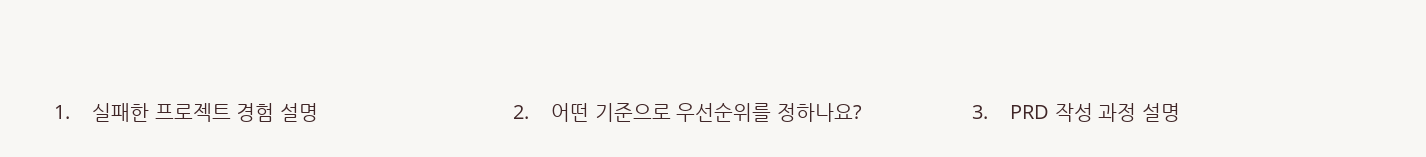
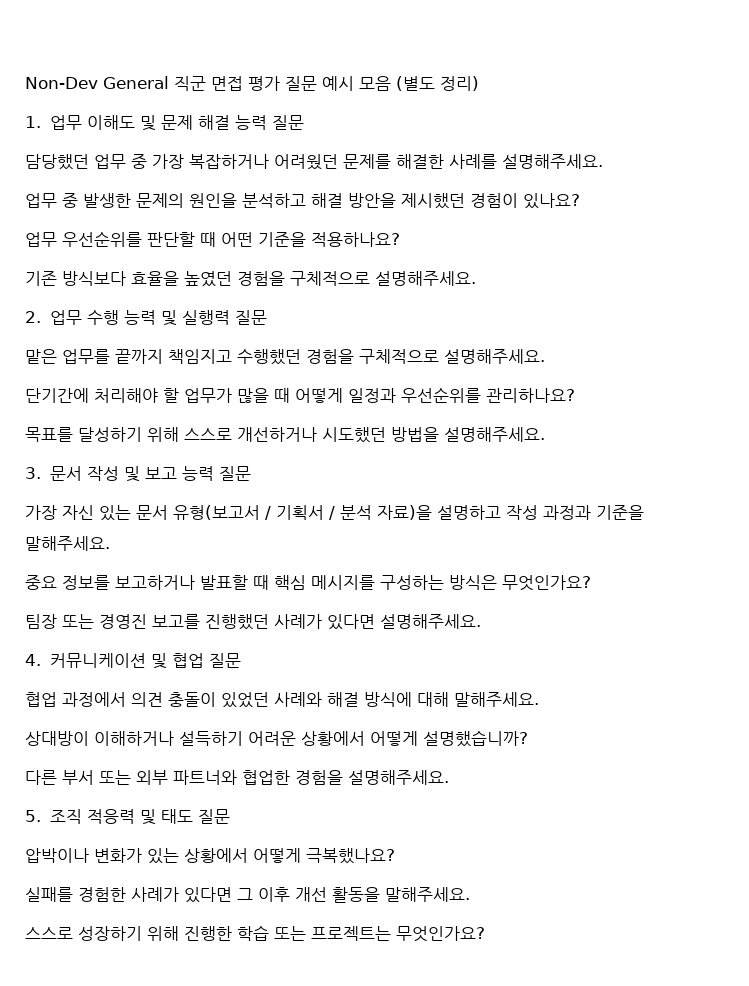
- 1. 실패한 프로젝트 경험 설명
- 2. 어떤 기준으로 우선순위를 정하나요?
- 3. PRD 작성 과정 설명
+ Non-Dev General 직군 면접 평가 질문 예시 모음 (별도 정리)
+ 1. 업무 이해도 및 문제 해결 능력 질문
+ 담당했던 업무 중 가장 복잡하거나 어려웠던 문제를 해결한 사례를 설명해주세요.
+ 업무 중 발생한 문제의 원인을 분석하고 해결 방안을 제시했던 경험이 있나요?
+ 업무 우선순위를 판단할 때 어떤 기준을 적용하나요?
+ 기존 방식보다 효율을 높였던 경험을 구체적으로 설명해주세요.
+ 2. 업무 수행 능력 및 실행력 질문
+ 맡은 업무를 끝까지 책임지고 수행했던 경험을 구체적으로 설명해주세요.
+ 단기간에 처리해야 할 업무가 많을 때 어떻게 일정과 우선순위를 관리하나요?
+ 목표를 달성하기 위해 스스로 개선하거나 시도했던 방법을 설명해주세요.
+ 3. 문서 작성 및 보고 능력 질문
+ 가장 자신 있는 문서 유형(보고서 / 기획서 / 분석 자료)을 설명하고 작성 과정과 기준을 말해주세요.
+ 중요 정보를 보고하거나 발표할 때 핵심 메시지를 구성하는 방식은 무엇인가요?
+ 팀장 또는 경영진 보고를 진행했던 사례가 있다면 설명해주세요.
+ 4. 커뮤니케이션 및 협업 질문
+ 협업 과정에서 의견 충돌이 있었던 사례와 해결 방식에 대해 말해주세요.
+ 상대방이 이해하거나 설득하기 어려운 상황에서 어떻게 설명했습니까?
+ 다른 부서 또는 외부 파트너와 협업한 경험을 설명해주세요.
+ 5. 조직 적응력 및 태도 질문
+ 압박이나 변화가 있는 상황에서 어떻게 극복했나요?
+ 실패를 경험한 사례가 있다면 그 이후 개선 활동을 말해주세요.
+ 스스로 성장하기 위해 진행한 학습 또는 프로젝트는 무엇인가요?

